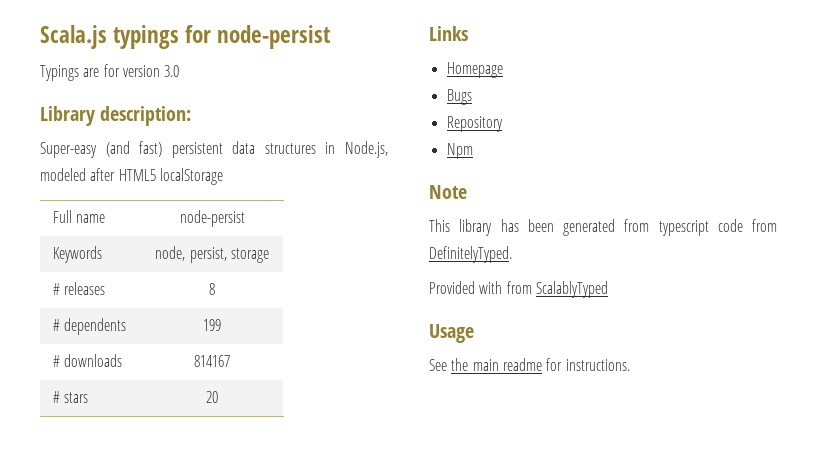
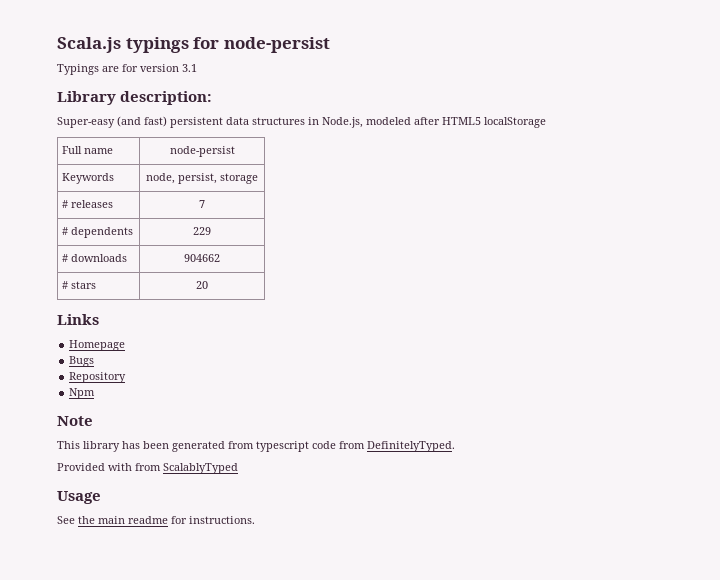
- Typings are for version 3.0
+ Typings are for version 3.1
- # releases | 8
+ # releases | 7
- # dependents | 199
+ # dependents | 229
- # downloads | 814167
+ # downloads | 904662

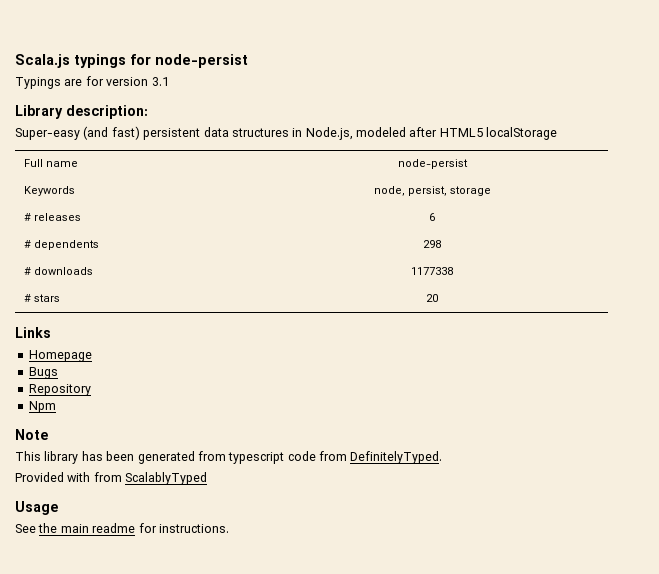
- # releases | 7
+ # releases | 6
- # dependents | 229
+ # dependents | 298
- # downloads | 904662
+ # downloads | 1177338

